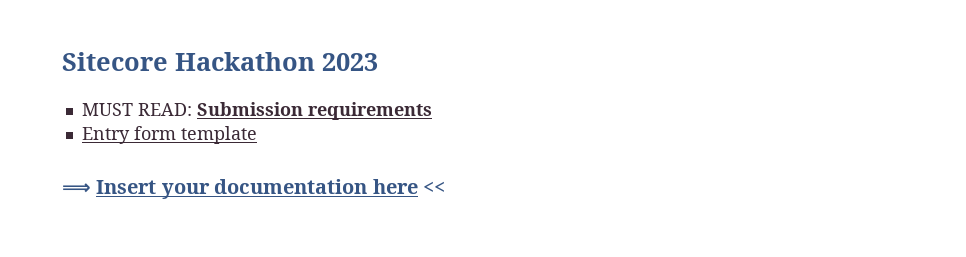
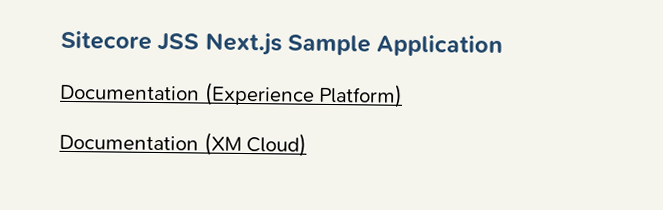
- Sitecore Hackathon 2023
- MUST READ: Submission requirements
- Entry form template
- ⟹ Insert your documentation here <<
+ Sitecore JSS Next.js Sample Application
+ Documentation (Experience Platform)
+ Documentation (XM Cloud)

